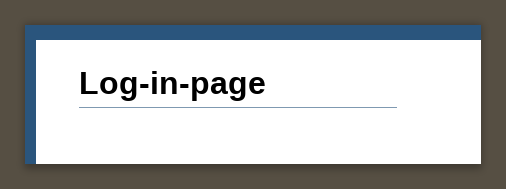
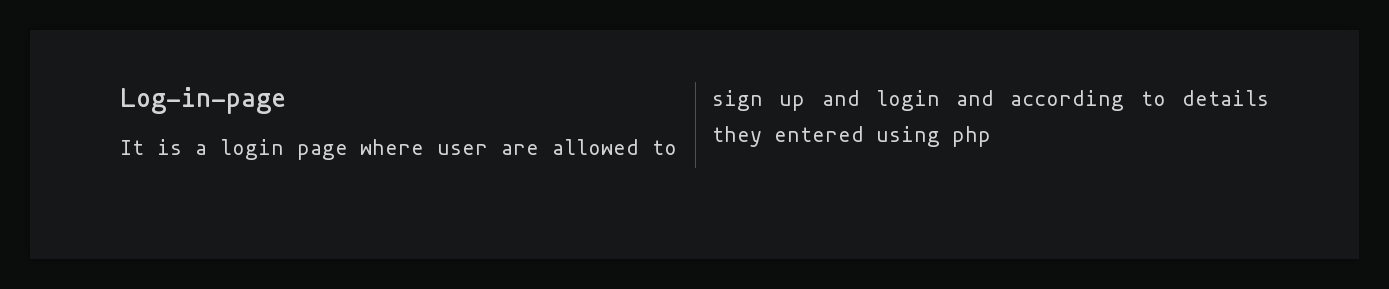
+ It is a login page where user are allowed to sign up and login and according to details they entered using php

